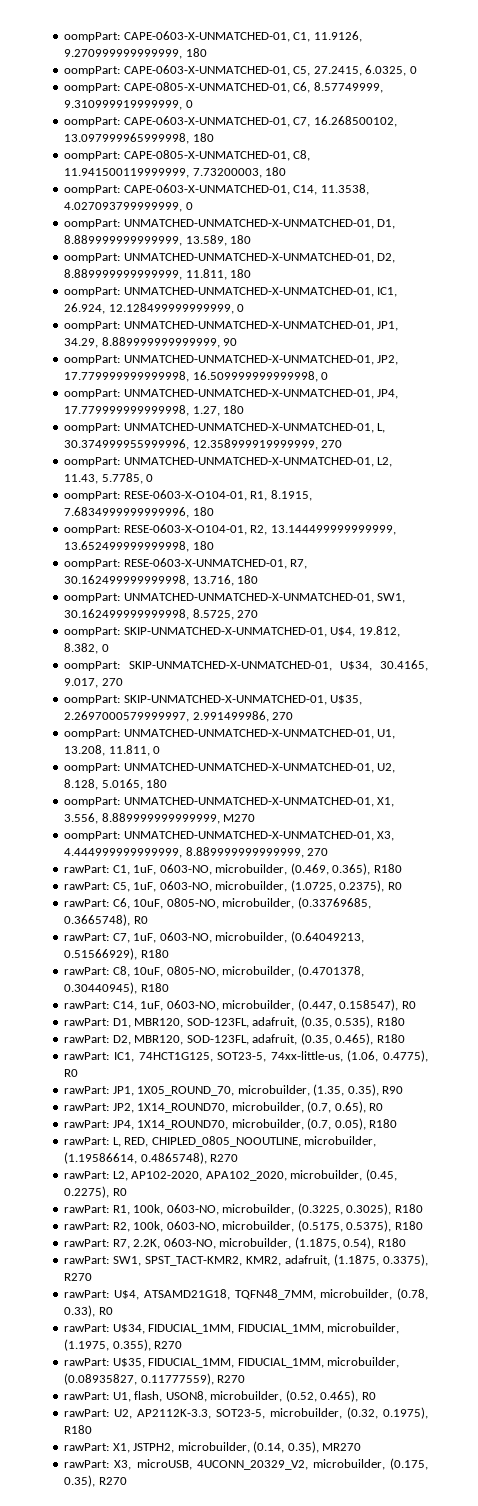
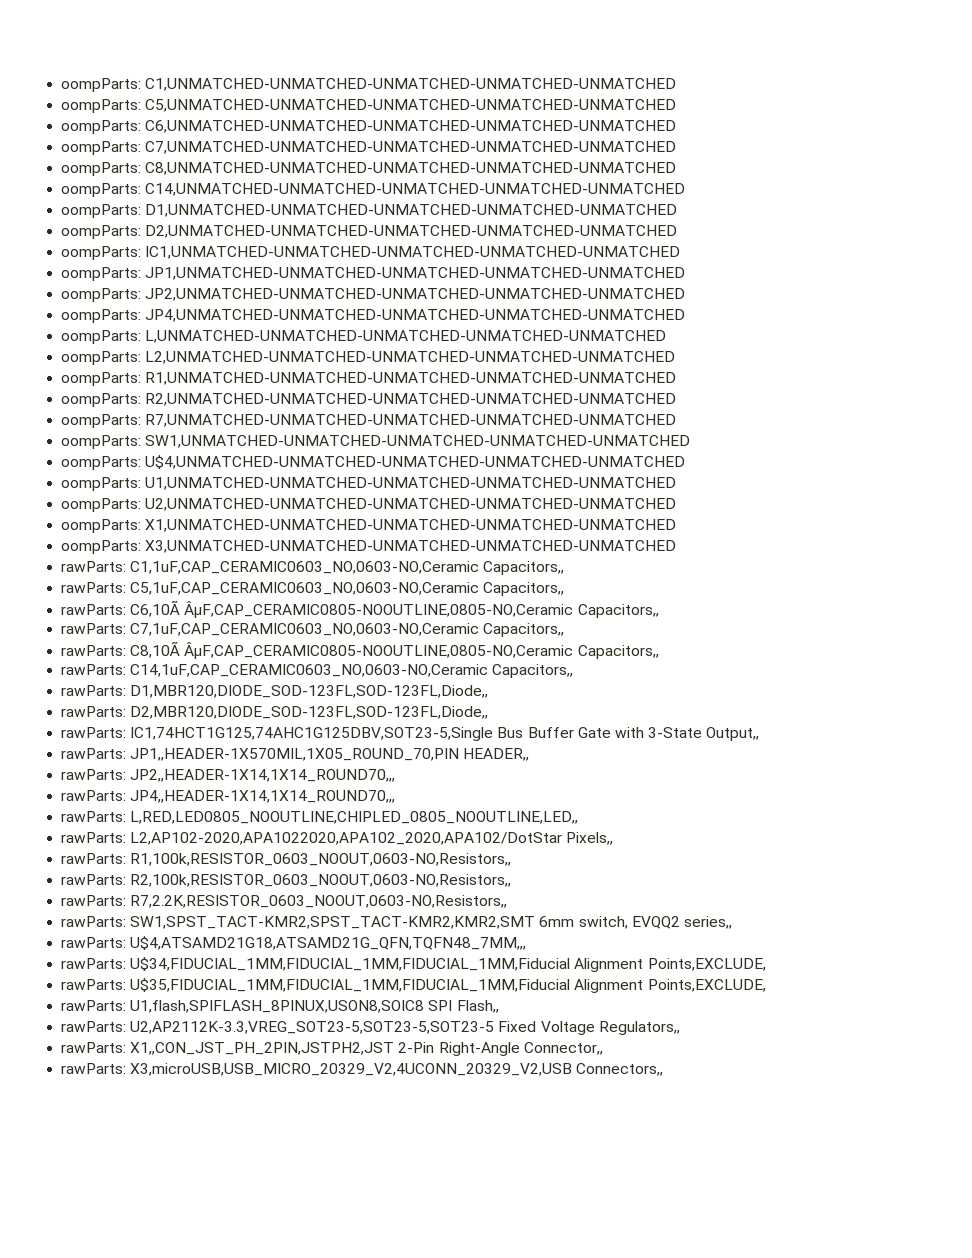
- oompPart: CAPE-0603-X-UNMATCHED-01, C1, 11.9126, 9.270999999999999, 180
- oompPart: CAPE-0603-X-UNMATCHED-01, C5, 27.2415, 6.0325, 0
- oompPart: CAPE-0805-X-UNMATCHED-01, C6, 8.57749999, 9.310999919999999, 0
- oompPart: CAPE-0603-X-UNMATCHED-01, C7, 16.268500102, 13.097999965999998, 180
- oompPart: CAPE-0805-X-UNMATCHED-01, C8, 11.941500119999999, 7.73200003, 180
- oompPart: CAPE-0603-X-UNMATCHED-01, C14, 11.3538, 4.027093799999999, 0
- oompPart: UNMATCHED-UNMATCHED-X-UNMATCHED-01, D1, 8.889999999999999, 13.589, 180
- oompPart: UNMATCHED-UNMATCHED-X-UNMATCHED-01, D2, 8.889999999999999, 11.811, 180
- oompPart: UNMATCHED-UNMATCHED-X-UNMATCHED-01, IC1, 26.924, 12.128499999999999, 0
- oompPart: UNMATCHED-UNMATCHED-X-UNMATCHED-01, JP1, 34.29, 8.889999999999999, 90
- oompPart: UNMATCHED-UNMATCHED-X-UNMATCHED-01, JP2, 17.779999999999998, 16.509999999999998, 0
- oompPart: UNMATCHED-UNMATCHED-X-UNMATCHED-01, JP4, 17.779999999999998, 1.27, 180
- oompPart: UNMATCHED-UNMATCHED-X-UNMATCHED-01, L, 30.374999955999996, 12.358999919999999, 270
- oompPart: UNMATCHED-UNMATCHED-X-UNMATCHED-01, L2, 11.43, 5.7785, 0
- oompPart: RESE-0603-X-O104-01, R1, 8.1915, 7.6834999999999996, 180
- oompPart: RESE-0603-X-O104-01, R2, 13.144499999999999, 13.652499999999998, 180
- oompPart: RESE-0603-X-UNMATCHED-01, R7, 30.162499999999998, 13.716, 180
- oompPart: UNMATCHED-UNMATCHED-X-UNMATCHED-01, SW1, 30.162499999999998, 8.5725, 270
- oompPart: SKIP-UNMATCHED-X-UNMATCHED-01, U$4, 19.812, 8.382, 0
- oompPart: SKIP-UNMATCHED-X-UNMATCHED-01, U$34, 30.4165, 9.017, 270
- oompPart: SKIP-UNMATCHED-X-UNMATCHED-01, U$35, 2.2697000579999997, 2.991499986, 270
- oompPart: UNMATCHED-UNMATCHED-X-UNMATCHED-01, U1, 13.208, 11.811, 0
- oompPart: UNMATCHED-UNMATCHED-X-UNMATCHED-01, U2, 8.128, 5.0165, 180
- oompPart: UNMATCHED-UNMATCHED-X-UNMATCHED-01, X1, 3.556, 8.889999999999999, M270
- oompPart: UNMATCHED-UNMATCHED-X-UNMATCHED-01, X3, 4.444999999999999, 8.889999999999999, 270
- rawPart: C1, 1uF, 0603-NO, microbuilder, (0.469, 0.365), R180
- rawPart: C5, 1uF, 0603-NO, microbuilder, (1.0725, 0.2375), R0
- rawPart: C6, 10uF, 0805-NO, microbuilder, (0.33769685, 0.3665748), R0
- rawPart: C7, 1uF, 0603-NO, microbuilder, (0.64049213, 0.51566929), R180
- rawPart: C8, 10uF, 0805-NO, microbuilder, (0.4701378, 0.30440945), R180
- rawPart: C14, 1uF, 0603-NO, microbuilder, (0.447, 0.158547), R0
- rawPart: D1, MBR120, SOD-123FL, adafruit, (0.35, 0.535), R180
- rawPart: D2, MBR120, SOD-123FL, adafruit, (0.35, 0.465), R180
- rawPart: IC1, 74HCT1G125, SOT23-5, 74xx-little-us, (1.06, 0.4775), R0
- rawPart: JP1, 1X05_ROUND_70, microbuilder, (1.35, 0.35), R90
- rawPart: JP2, 1X14_ROUND70, microbuilder, (0.7, 0.65), R0
- rawPart: JP4, 1X14_ROUND70, microbuilder, (0.7, 0.05), R180
- rawPart: L, RED, CHIPLED_0805_NOOUTLINE, microbuilder, (1.19586614, 0.4865748), R270
- rawPart: L2, AP102-2020, APA102_2020, microbuilder, (0.45, 0.2275), R0
- rawPart: R1, 100k, 0603-NO, microbuilder, (0.3225, 0.3025), R180
- rawPart: R2, 100k, 0603-NO, microbuilder, (0.5175, 0.5375), R180
- rawPart: R7, 2.2K, 0603-NO, microbuilder, (1.1875, 0.54), R180
- rawPart: SW1, SPST_TACT-KMR2, KMR2, adafruit, (1.1875, 0.3375), R270
- rawPart: U$4, ATSAMD21G18, TQFN48_7MM, microbuilder, (0.78, 0.33), R0
- rawPart: U$34, FIDUCIAL_1MM, FIDUCIAL_1MM, microbuilder, (1.1975, 0.355), R270
- rawPart: U$35, FIDUCIAL_1MM, FIDUCIAL_1MM, microbuilder, (0.08935827, 0.11777559), R270
- rawPart: U1, flash, USON8, microbuilder, (0.52, 0.465), R0
- rawPart: U2, AP2112K-3.3, SOT23-5, microbuilder, (0.32, 0.1975), R180
- rawPart: X1, JSTPH2, microbuilder, (0.14, 0.35), MR270
- rawPart: X3, microUSB, 4UCONN_20329_V2, microbuilder, (0.175, 0.35), R270
+ oompParts: C1,UNMATCHED-UNMATCHED-UNMATCHED-UNMATCHED-UNMATCHED
+ oompParts: C5,UNMATCHED-UNMATCHED-UNMATCHED-UNMATCHED-UNMATCHED
+ oompParts: C6,UNMATCHED-UNMATCHED-UNMATCHED-UNMATCHED-UNMATCHED
+ oompParts: C7,UNMATCHED-UNMATCHED-UNMATCHED-UNMATCHED-UNMATCHED
+ oompParts: C8,UNMATCHED-UNMATCHED-UNMATCHED-UNMATCHED-UNMATCHED
+ oompParts: C14,UNMATCHED-UNMATCHED-UNMATCHED-UNMATCHED-UNMATCHED
+ oompParts: D1,UNMATCHED-UNMATCHED-UNMATCHED-UNMATCHED-UNMATCHED
+ oompParts: D2,UNMATCHED-UNMATCHED-UNMATCHED-UNMATCHED-UNMATCHED
+ oompParts: IC1,UNMATCHED-UNMATCHED-UNMATCHED-UNMATCHED-UNMATCHED
+ oompParts: JP1,UNMATCHED-UNMATCHED-UNMATCHED-UNMATCHED-UNMATCHED
+ oompParts: JP2,UNMATCHED-UNMATCHED-UNMATCHED-UNMATCHED-UNMATCHED
+ oompParts: JP4,UNMATCHED-UNMATCHED-UNMATCHED-UNMATCHED-UNMATCHED
+ oompParts: L,UNMATCHED-UNMATCHED-UNMATCHED-UNMATCHED-UNMATCHED
+ oompParts: L2,UNMATCHED-UNMATCHED-UNMATCHED-UNMATCHED-UNMATCHED
+ oompParts: R1,UNMATCHED-UNMATCHED-UNMATCHED-UNMATCHED-UNMATCHED
+ oompParts: R2,UNMATCHED-UNMATCHED-UNMATCHED-UNMATCHED-UNMATCHED
+ oompParts: R7,UNMATCHED-UNMATCHED-UNMATCHED-UNMATCHED-UNMATCHED
+ oompParts: SW1,UNMATCHED-UNMATCHED-UNMATCHED-UNMATCHED-UNMATCHED
+ oompParts: U$4,UNMATCHED-UNMATCHED-UNMATCHED-UNMATCHED-UNMATCHED
+ oompParts: U1,UNMATCHED-UNMATCHED-UNMATCHED-UNMATCHED-UNMATCHED
+ oompParts: U2,UNMATCHED-UNMATCHED-UNMATCHED-UNMATCHED-UNMATCHED
+ oompParts: X1,UNMATCHED-UNMATCHED-UNMATCHED-UNMATCHED-UNMATCHED
+ oompParts: X3,UNMATCHED-UNMATCHED-UNMATCHED-UNMATCHED-UNMATCHED
+ rawParts: C1,1uF,CAP_CERAMIC0603_NO,0603-NO,Ceramic Capacitors,,
+ rawParts: C5,1uF,CAP_CERAMIC0603_NO,0603-NO,Ceramic Capacitors,,
+ rawParts: C6,10Ã ÂµF,CAP_CERAMIC0805-NOOUTLINE,0805-NO,Ceramic Capacitors,,
+ rawParts: C7,1uF,CAP_CERAMIC0603_NO,0603-NO,Ceramic Capacitors,,
+ rawParts: C8,10Ã ÂµF,CAP_CERAMIC0805-NOOUTLINE,0805-NO,Ceramic Capacitors,,
+ rawParts: C14,1uF,CAP_CERAMIC0603_NO,0603-NO,Ceramic Capacitors,,
+ rawParts: D1,MBR120,DIODE_SOD-123FL,SOD-123FL,Diode,,
+ rawParts: D2,MBR120,DIODE_SOD-123FL,SOD-123FL,Diode,,
+ rawParts: IC1,74HCT1G125,74AHC1G125DBV,SOT23-5,Single Bus Buffer Gate with 3-State Output,,
+ rawParts: JP1,,HEADER-1X570MIL,1X05_ROUND_70,PIN HEADER,,
+ rawParts: JP2,,HEADER-1X14,1X14_ROUND70,,,
+ rawParts: JP4,,HEADER-1X14,1X14_ROUND70,,,
+ rawParts: L,RED,LED0805_NOOUTLINE,CHIPLED_0805_NOOUTLINE,LED,,
+ rawParts: L2,AP102-2020,APA1022020,APA102_2020,APA102/DotStar Pixels,,
+ rawParts: R1,100k,RESISTOR_0603_NOOUT,0603-NO,Resistors,,
+ rawParts: R2,100k,RESISTOR_0603_NOOUT,0603-NO,Resistors,,
+ rawParts: R7,2.2K,RESISTOR_0603_NOOUT,0603-NO,Resistors,,
+ rawParts: SW1,SPST_TACT-KMR2,SPST_TACT-KMR2,KMR2,SMT 6mm switch, EVQQ2 series,,
+ rawParts: U$4,ATSAMD21G18,ATSAMD21G_QFN,TQFN48_7MM,,,
+ rawParts: U$34,FIDUCIAL_1MM,FIDUCIAL_1MM,FIDUCIAL_1MM,Fiducial Alignment Points,EXCLUDE,
+ rawParts: U$35,FIDUCIAL_1MM,FIDUCIAL_1MM,FIDUCIAL_1MM,Fiducial Alignment Points,EXCLUDE,
+ rawParts: U1,flash,SPIFLASH_8PINUX,USON8,SOIC8 SPI Flash,,
+ rawParts: U2,AP2112K-3.3,VREG_SOT23-5,SOT23-5,SOT23-5 Fixed Voltage Regulators,,
+ rawParts: X1,,CON_JST_PH_2PIN,JSTPH2,JST 2-Pin Right-Angle Connector,,
+ rawParts: X3,microUSB,USB_MICRO_20329_V2,4UCONN_20329_V2,USB Connectors,,

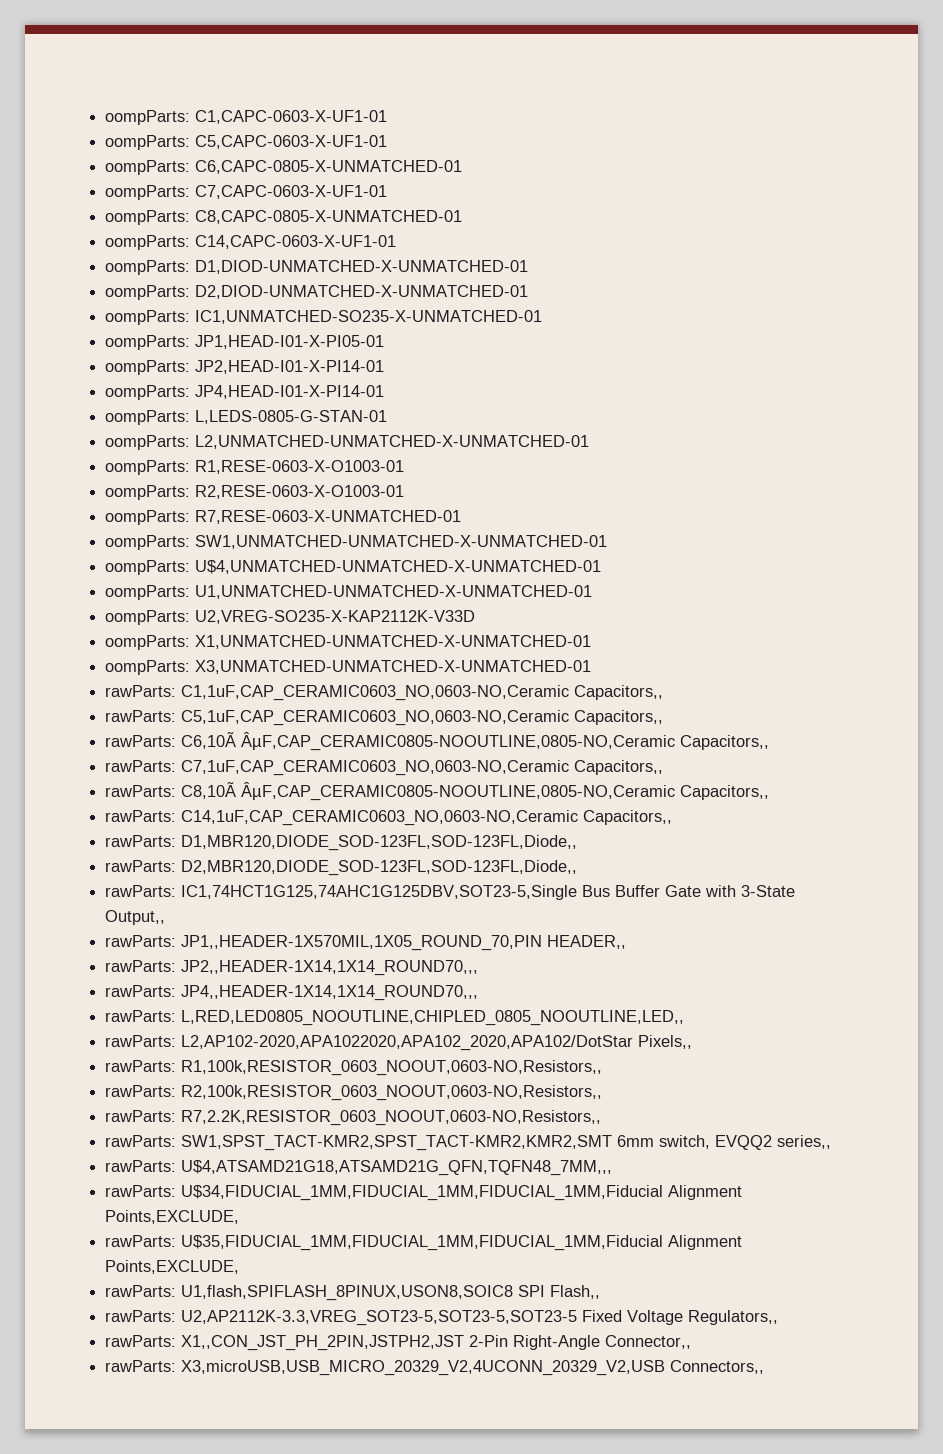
- oompParts: C1,UNMATCHED-UNMATCHED-UNMATCHED-UNMATCHED-UNMATCHED
- oompParts: C5,UNMATCHED-UNMATCHED-UNMATCHED-UNMATCHED-UNMATCHED
- oompParts: C6,UNMATCHED-UNMATCHED-UNMATCHED-UNMATCHED-UNMATCHED
- oompParts: C7,UNMATCHED-UNMATCHED-UNMATCHED-UNMATCHED-UNMATCHED
- oompParts: C8,UNMATCHED-UNMATCHED-UNMATCHED-UNMATCHED-UNMATCHED
- oompParts: C14,UNMATCHED-UNMATCHED-UNMATCHED-UNMATCHED-UNMATCHED
- oompParts: D1,UNMATCHED-UNMATCHED-UNMATCHED-UNMATCHED-UNMATCHED
- oompParts: D2,UNMATCHED-UNMATCHED-UNMATCHED-UNMATCHED-UNMATCHED
- oompParts: IC1,UNMATCHED-UNMATCHED-UNMATCHED-UNMATCHED-UNMATCHED
- oompParts: JP1,UNMATCHED-UNMATCHED-UNMATCHED-UNMATCHED-UNMATCHED
- oompParts: JP2,UNMATCHED-UNMATCHED-UNMATCHED-UNMATCHED-UNMATCHED
- oompParts: JP4,UNMATCHED-UNMATCHED-UNMATCHED-UNMATCHED-UNMATCHED
- oompParts: L,UNMATCHED-UNMATCHED-UNMATCHED-UNMATCHED-UNMATCHED
- oompParts: L2,UNMATCHED-UNMATCHED-UNMATCHED-UNMATCHED-UNMATCHED
- oompParts: R1,UNMATCHED-UNMATCHED-UNMATCHED-UNMATCHED-UNMATCHED
- oompParts: R2,UNMATCHED-UNMATCHED-UNMATCHED-UNMATCHED-UNMATCHED
- oompParts: R7,UNMATCHED-UNMATCHED-UNMATCHED-UNMATCHED-UNMATCHED
- oompParts: SW1,UNMATCHED-UNMATCHED-UNMATCHED-UNMATCHED-UNMATCHED
- oompParts: U$4,UNMATCHED-UNMATCHED-UNMATCHED-UNMATCHED-UNMATCHED
- oompParts: U1,UNMATCHED-UNMATCHED-UNMATCHED-UNMATCHED-UNMATCHED
- oompParts: U2,UNMATCHED-UNMATCHED-UNMATCHED-UNMATCHED-UNMATCHED
- oompParts: X1,UNMATCHED-UNMATCHED-UNMATCHED-UNMATCHED-UNMATCHED
- oompParts: X3,UNMATCHED-UNMATCHED-UNMATCHED-UNMATCHED-UNMATCHED
+ oompParts: C1,CAPC-0603-X-UF1-01
+ oompParts: C5,CAPC-0603-X-UF1-01
+ oompParts: C6,CAPC-0805-X-UNMATCHED-01
+ oompParts: C7,CAPC-0603-X-UF1-01
+ oompParts: C8,CAPC-0805-X-UNMATCHED-01
+ oompParts: C14,CAPC-0603-X-UF1-01
+ oompParts: D1,DIOD-UNMATCHED-X-UNMATCHED-01
+ oompParts: D2,DIOD-UNMATCHED-X-UNMATCHED-01
+ oompParts: IC1,UNMATCHED-SO235-X-UNMATCHED-01
+ oompParts: JP1,HEAD-I01-X-PI05-01
+ oompParts: JP2,HEAD-I01-X-PI14-01
+ oompParts: JP4,HEAD-I01-X-PI14-01
+ oompParts: L,LEDS-0805-G-STAN-01
+ oompParts: L2,UNMATCHED-UNMATCHED-X-UNMATCHED-01
+ oompParts: R1,RESE-0603-X-O1003-01
+ oompParts: R2,RESE-0603-X-O1003-01
+ oompParts: R7,RESE-0603-X-UNMATCHED-01
+ oompParts: SW1,UNMATCHED-UNMATCHED-X-UNMATCHED-01
+ oompParts: U$4,UNMATCHED-UNMATCHED-X-UNMATCHED-01
+ oompParts: U1,UNMATCHED-UNMATCHED-X-UNMATCHED-01
+ oompParts: U2,VREG-SO235-X-KAP2112K-V33D
+ oompParts: X1,UNMATCHED-UNMATCHED-X-UNMATCHED-01
+ oompParts: X3,UNMATCHED-UNMATCHED-X-UNMATCHED-01

